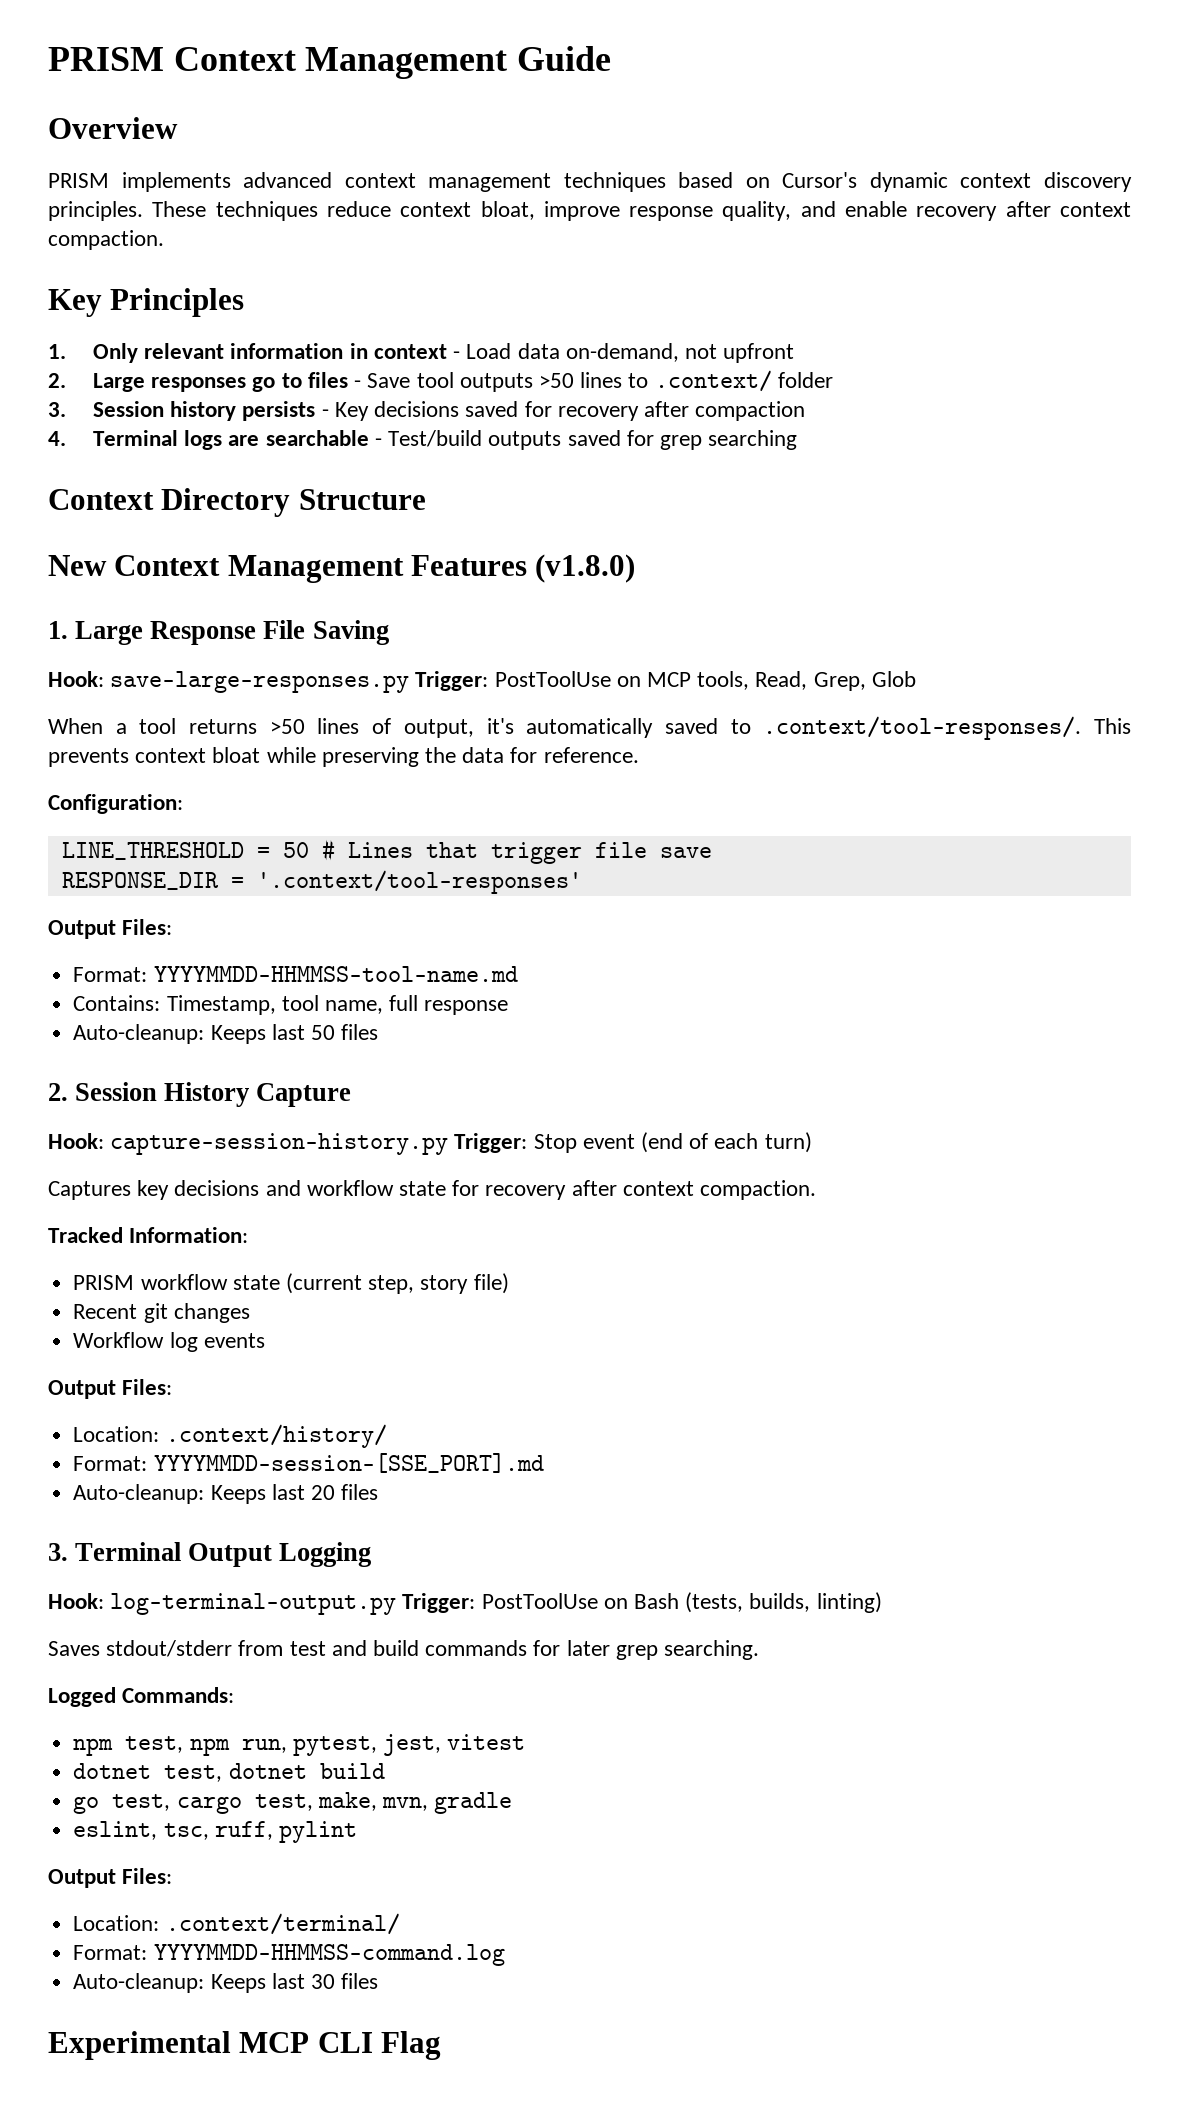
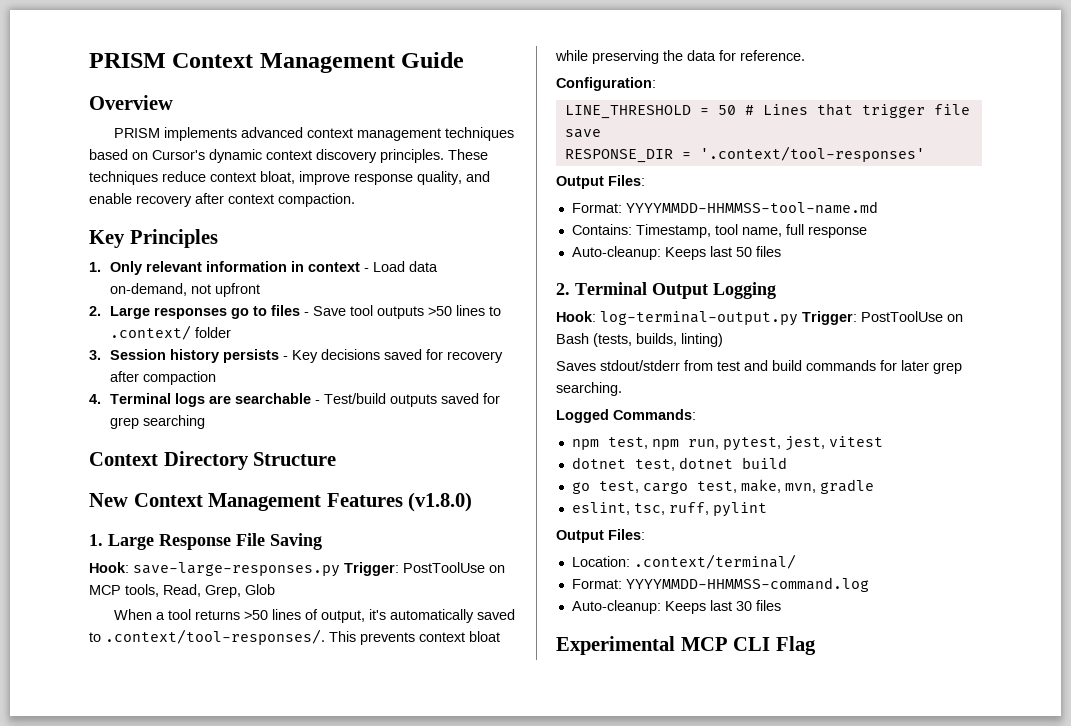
- 2. Session History Capture
- Hook: capture-session-history.py Trigger: Stop event (end of each turn)
- Captures key decisions and workflow state for recovery after context compaction.
- Tracked Information:
- PRISM workflow state (current step, story file)
- Recent git changes
- Workflow log events
- Output Files:
- Location: .context/history/
- Format: YYYYMMDD-session-[SSE_PORT].md
- Auto-cleanup: Keeps last 20 files
- 3. Terminal Output Logging
+ 2. Terminal Output Logging

